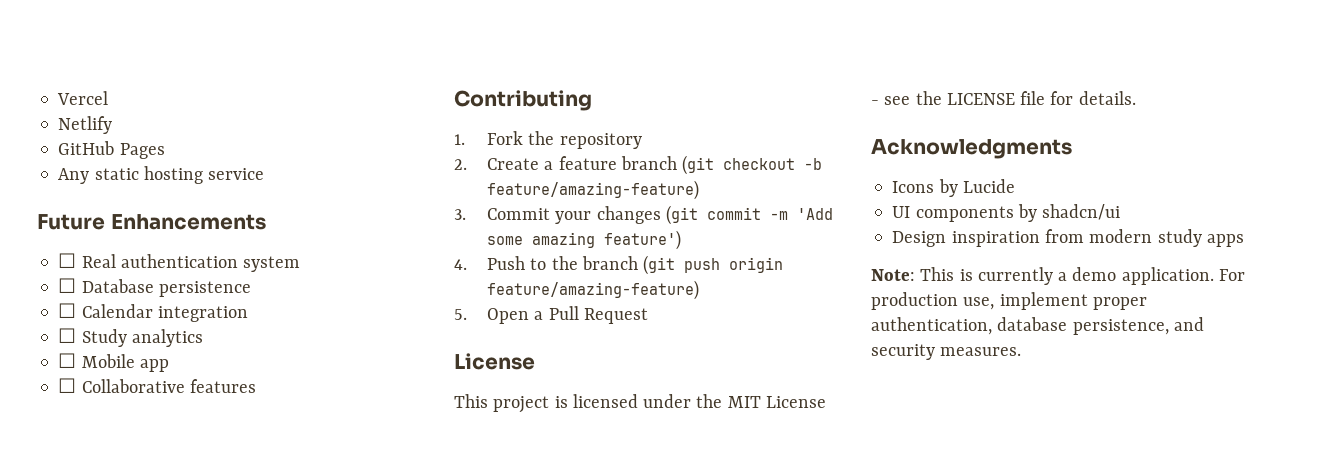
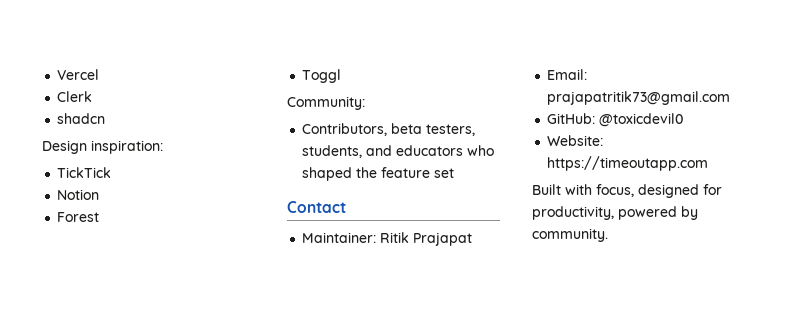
- Netlify
- GitHub Pages
- Any static hosting service
- Future Enhancements
- ☐ Real authentication system
- ☐ Database persistence
- ☐ Calendar integration
- ☐ Study analytics
- ☐ Mobile app
- ☐ Collaborative features
- Contributing
- 1. Fork the repository
- 2. Create a feature branch (git checkout -b feature/amazing-feature)
- 3. Commit your changes (git commit -m 'Add some amazing feature')
- 4. Push to the branch (git push origin feature/amazing-feature)
- 5. Open a Pull Request
- License
- This project is licensed under the MIT License - see the LICENSE file for details.
- Acknowledgments
- Icons by Lucide
- UI components by shadcn/ui
- Design inspiration from modern study apps
- Note: This is currently a demo application. For production use, implement proper authentication, database persistence, and security measures.
+ Clerk
+ shadcn
+ Design inspiration:
+ TickTick
+ Notion
+ Forest
+ Toggl
+ Community:
+ Contributors, beta testers, students, and educators who shaped the feature set
+ Contact
+ Maintainer: Ritik Prajapat
+ Email: prajapatritik73@gmail.com
+ GitHub: @toxicdevil0
+ Website: https://timeoutapp.com
+ Built with focus, designed for productivity, powered by community.

